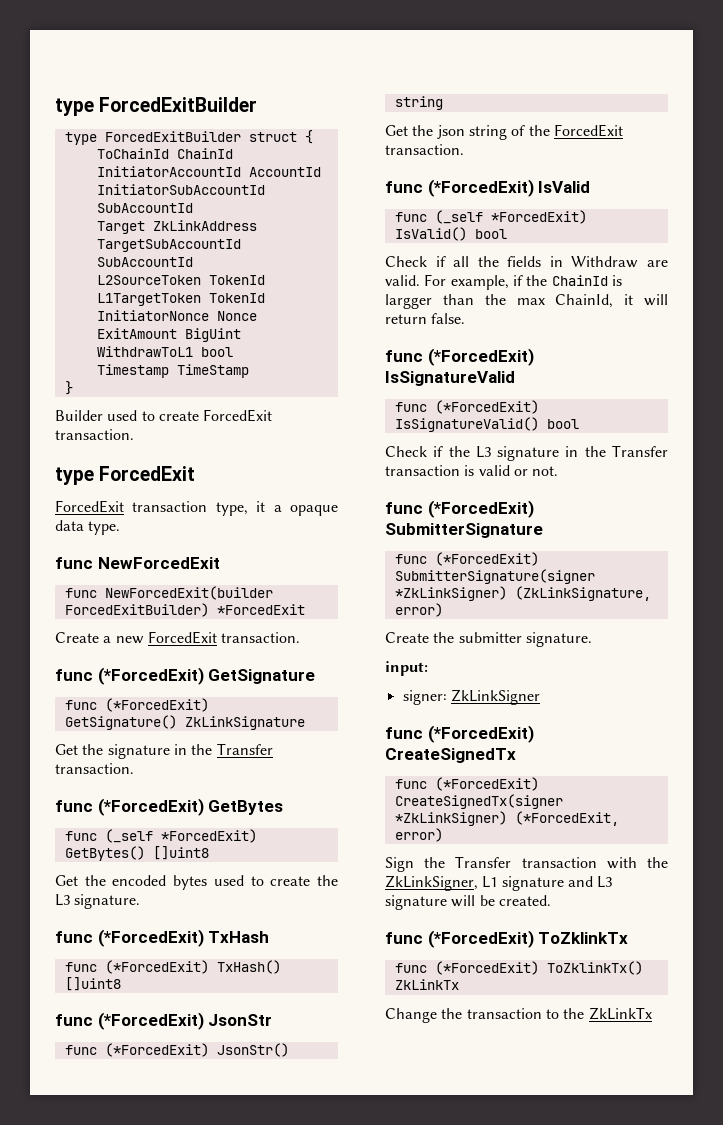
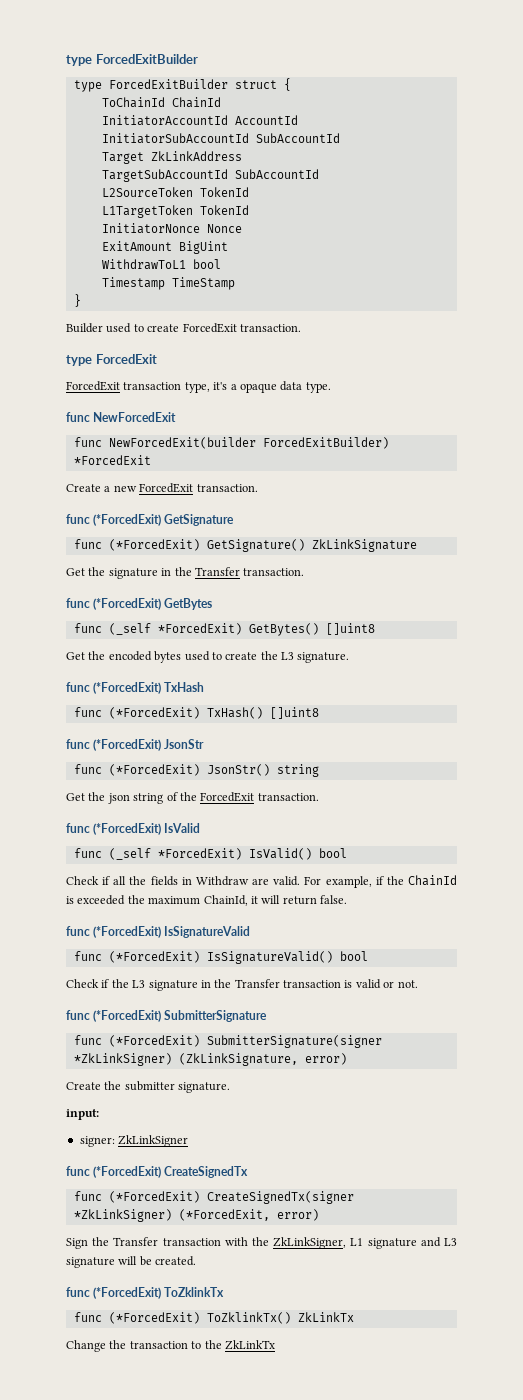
- ForcedExit transaction type, it a opaque data type.
+ ForcedExit transaction type, it's a opaque data type.
- For example, if the ChainId is largger than the max ChainId, it will return false.
+ For example, if the ChainId is exceeded the maximum ChainId, it will return false.

